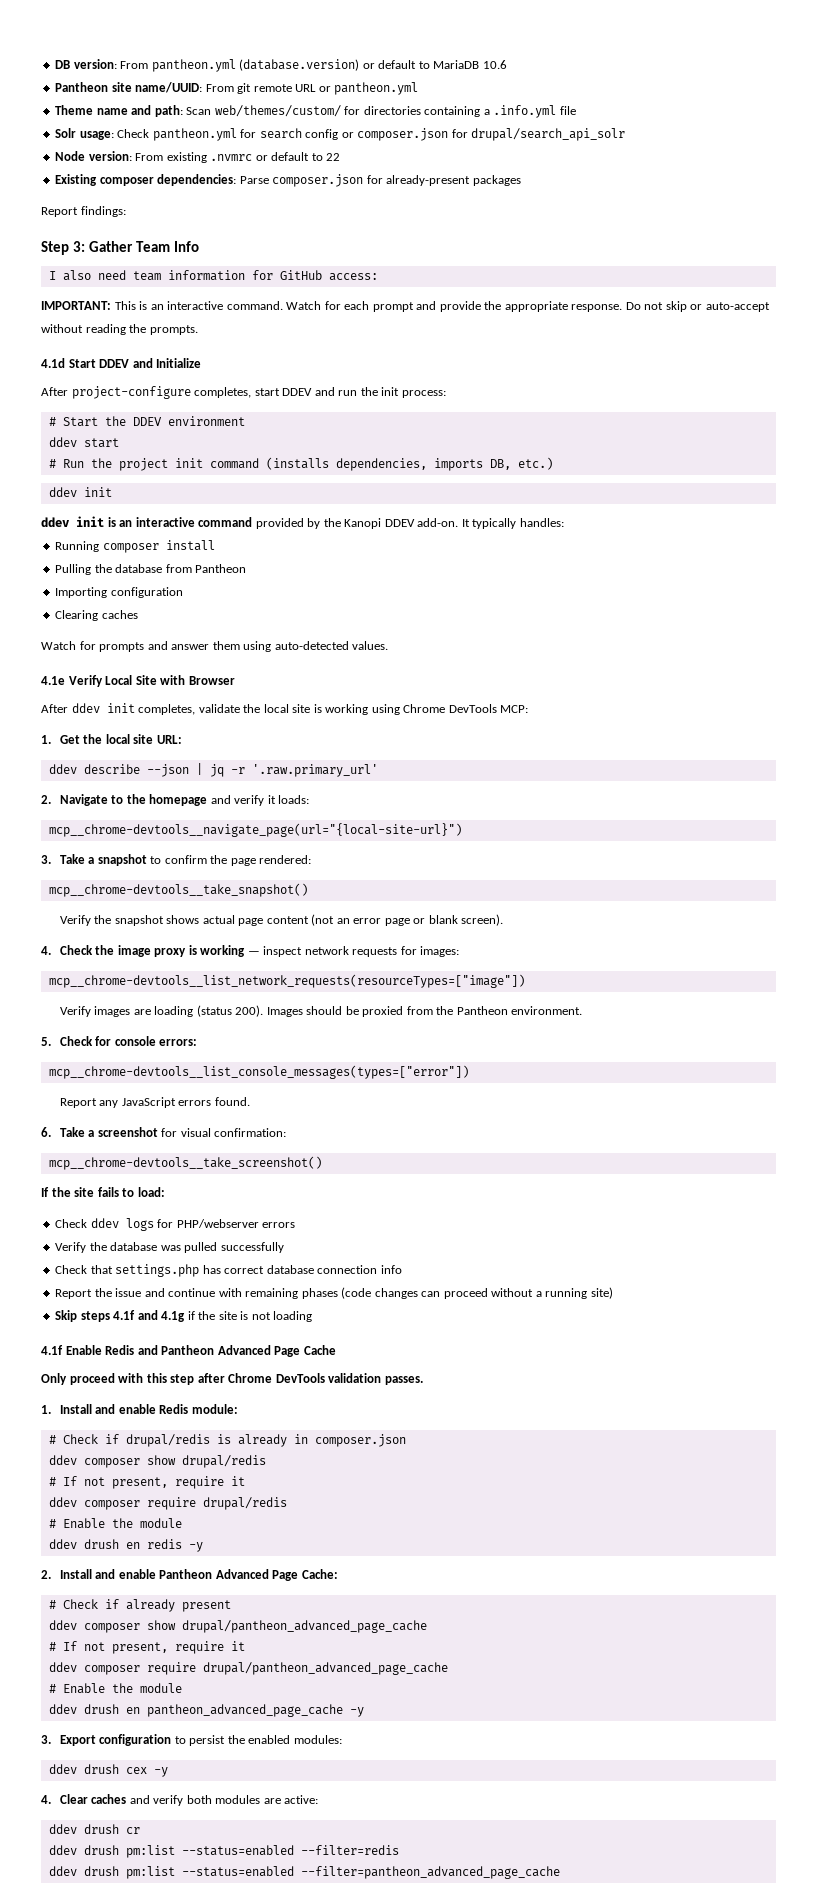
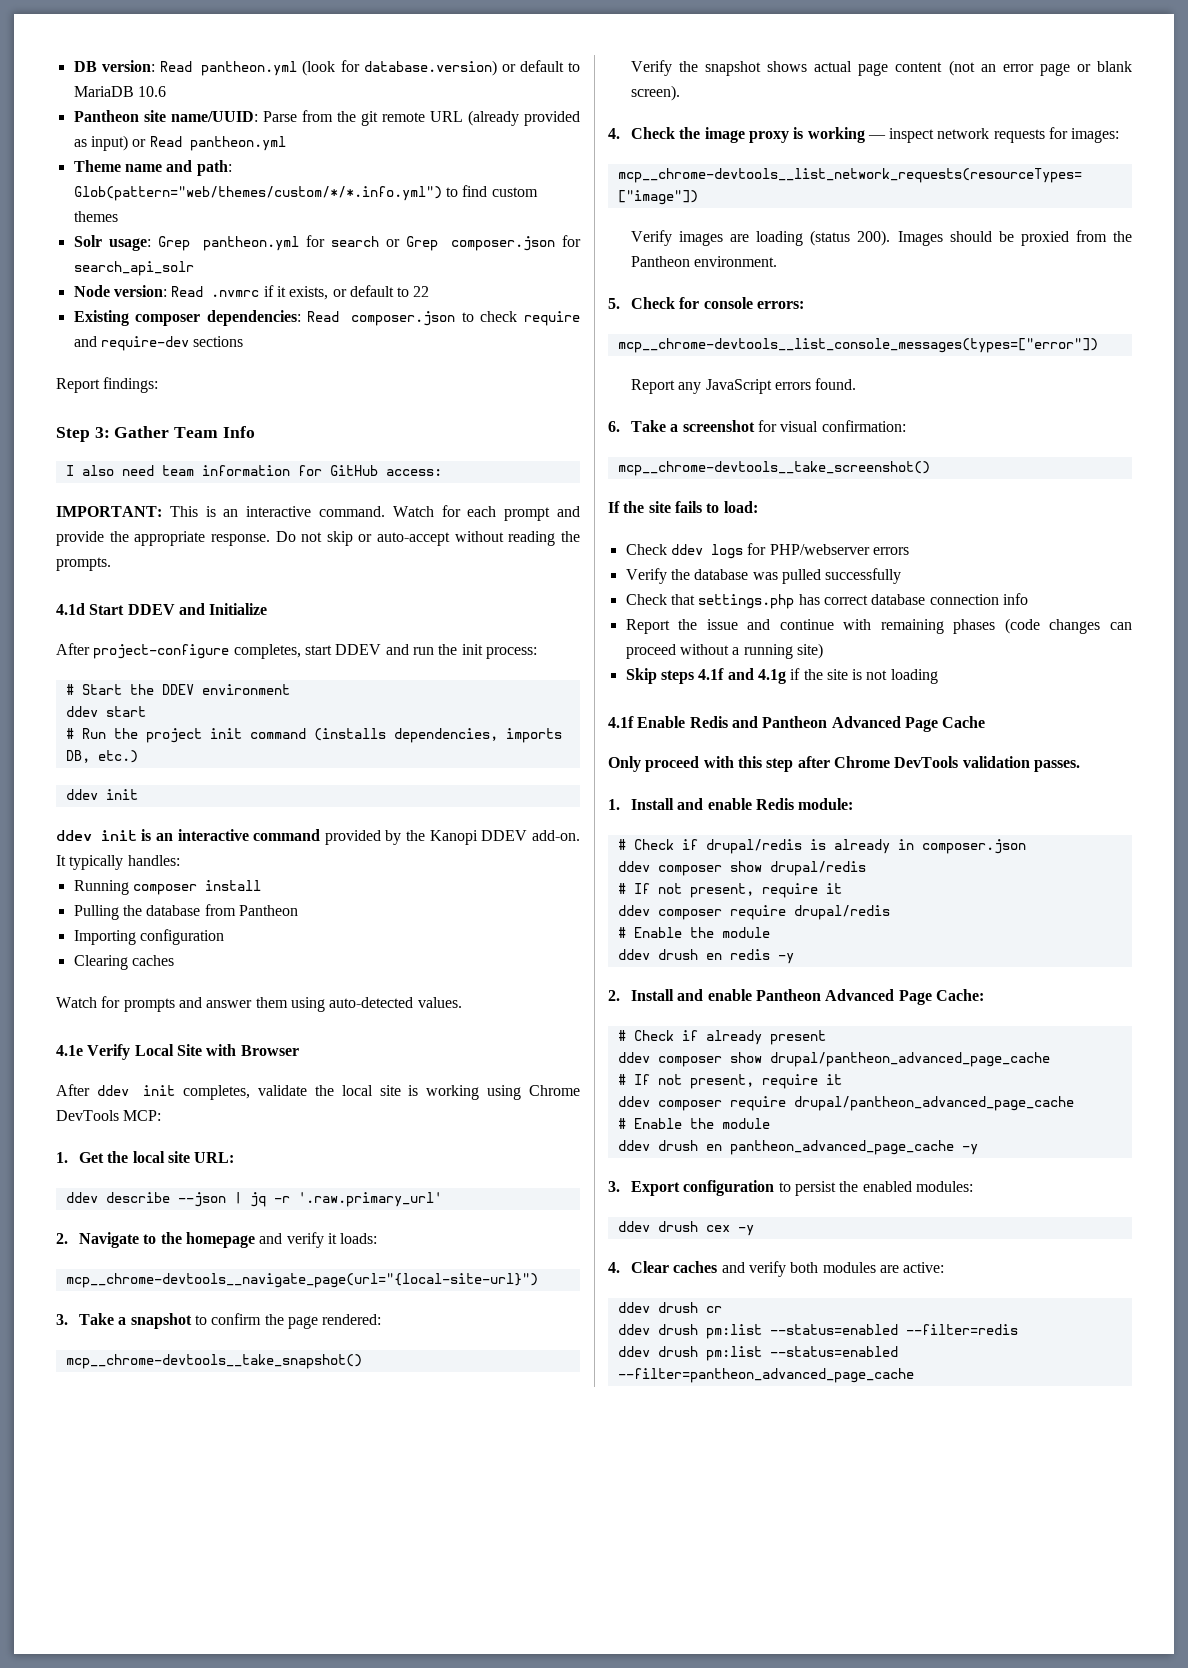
- DB version: From pantheon.yml (database.version) or default to MariaDB 10.6
+ DB version: Read pantheon.yml (look for database.version) or default to MariaDB 10.6
- Pantheon site name/UUID: From git remote URL or pantheon.yml
+ Pantheon site name/UUID: Parse from the git remote URL (already provided as input) or Read pantheon.yml
- Theme name and path: Scan web/themes/custom/ for directories containing a .info.yml file
+ Theme name and path: Glob(pattern="web/themes/custom/*/*.info.yml") to find custom themes
- Solr usage: Check pantheon.yml for search config or composer.json for drupal/search_api_solr
+ Solr usage: Grep pantheon.yml for search or Grep composer.json for search_api_solr
- Node version: From existing .nvmrc or default to 22
+ Node version: Read .nvmrc if it exists, or default to 22
- Existing composer dependencies: Parse composer.json for already-present packages
+ Existing composer dependencies: Read composer.json to check require and require-dev sections

